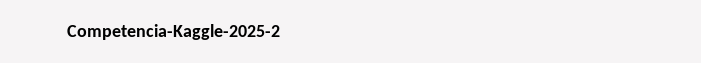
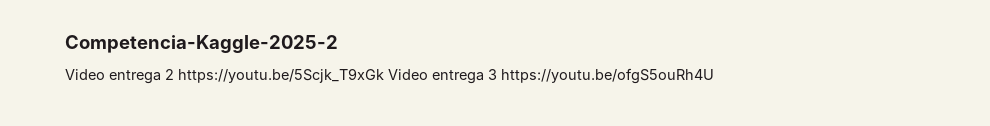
+ Video entrega 2 https://youtu.be/5Scjk_T9xGk Video entrega 3 https://youtu.be/ofgS5ouRh4U

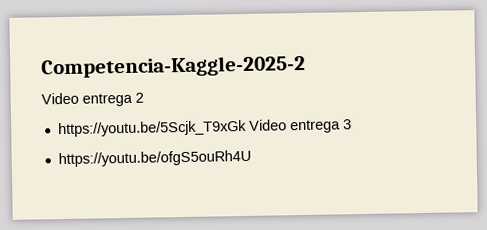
- Video entrega 2 https://youtu.be/5Scjk_T9xGk Video entrega 3 https://youtu.be/ofgS5ouRh4U
+ Video entrega 2
+ https://youtu.be/5Scjk_T9xGk Video entrega 3
+ https://youtu.be/ofgS5ouRh4U

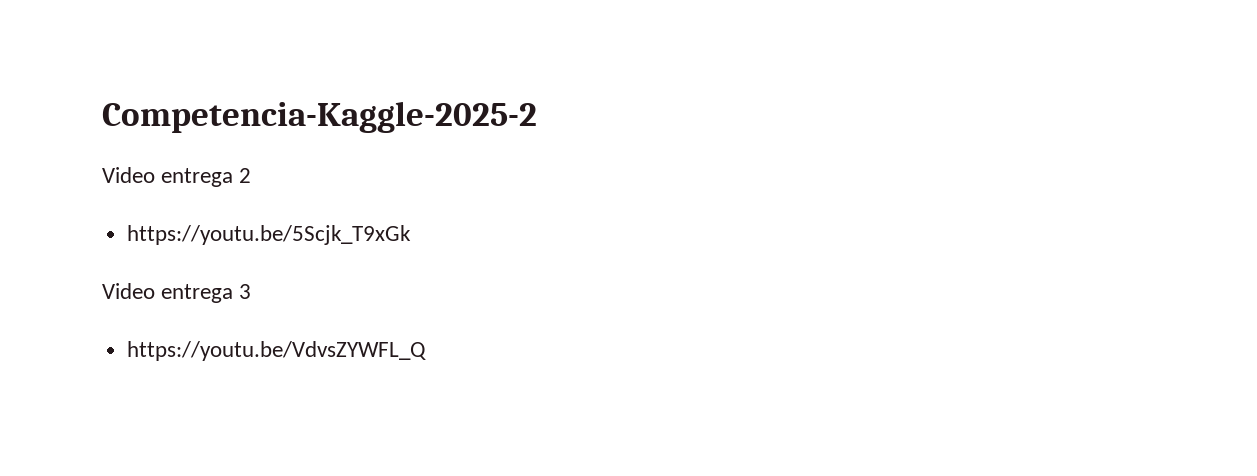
- https://youtu.be/5Scjk_T9xGk Video entrega 3
+ https://youtu.be/5Scjk_T9xGk
+ Video entrega 3
- https://youtu.be/ofgS5ouRh4U
+ https://youtu.be/VdvsZYWFL_Q

